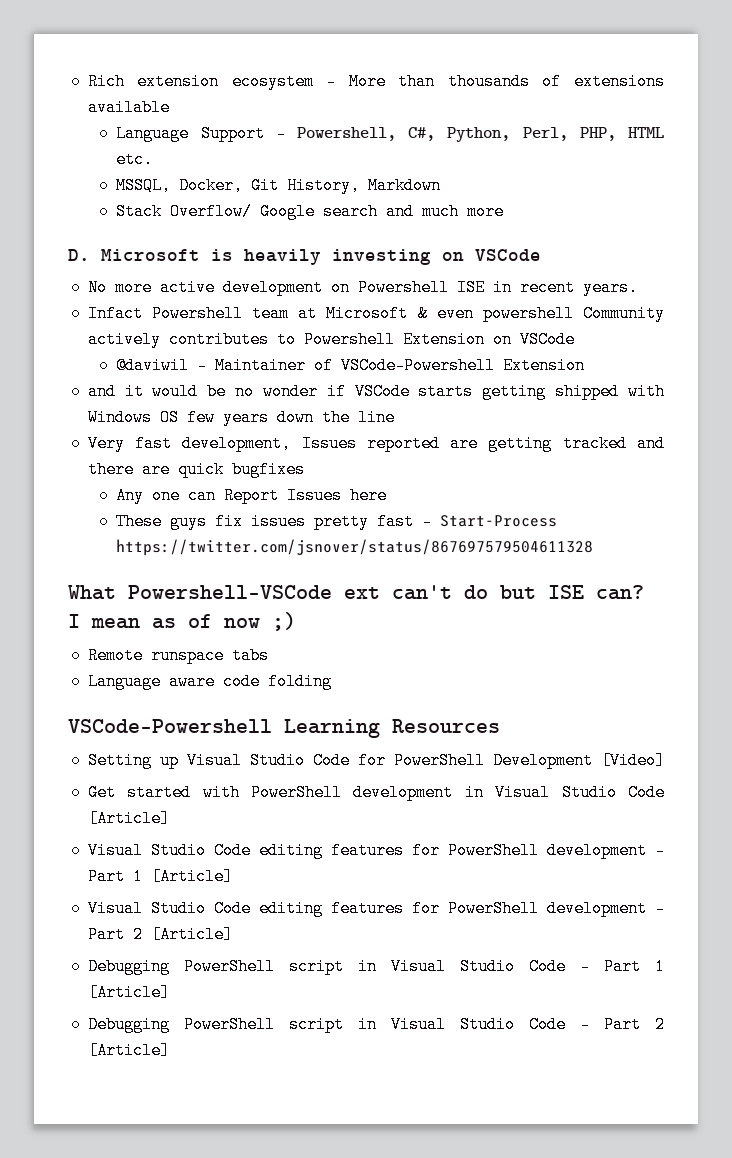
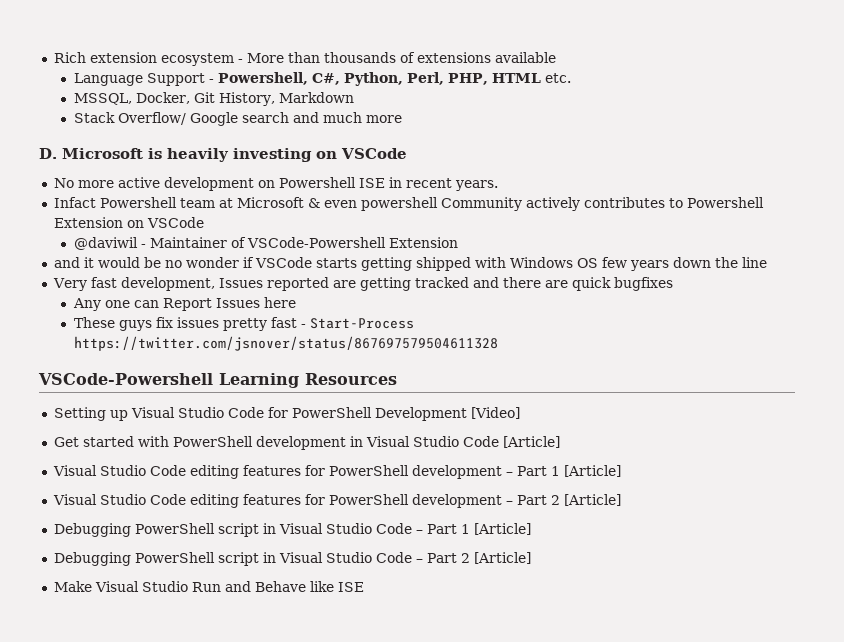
- What Powershell-VSCode ext can't do but ISE can? I mean as of now ;)
- Remote runspace tabs
- Language aware code folding
+ Make Visual Studio Run and Behave like ISE

